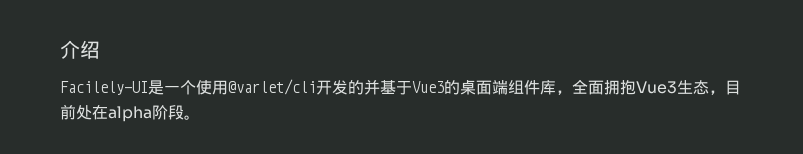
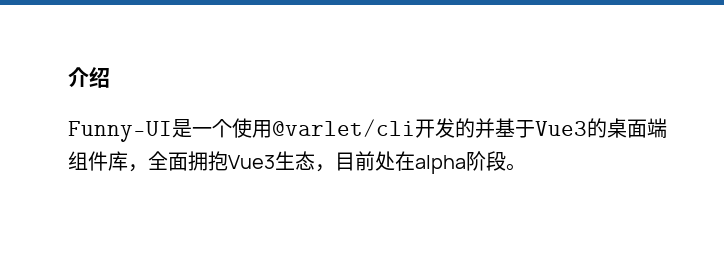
- Facilely-UI是一个使用@varlet/cli开发的并基于Vue3的桌面端组件库，全面拥抱Vue3生态，目前处在alpha阶段。
+ Funny-UI是一个使用@varlet/cli开发的并基于Vue3的桌面端组件库，全面拥抱Vue3生态，目前处在alpha阶段。

